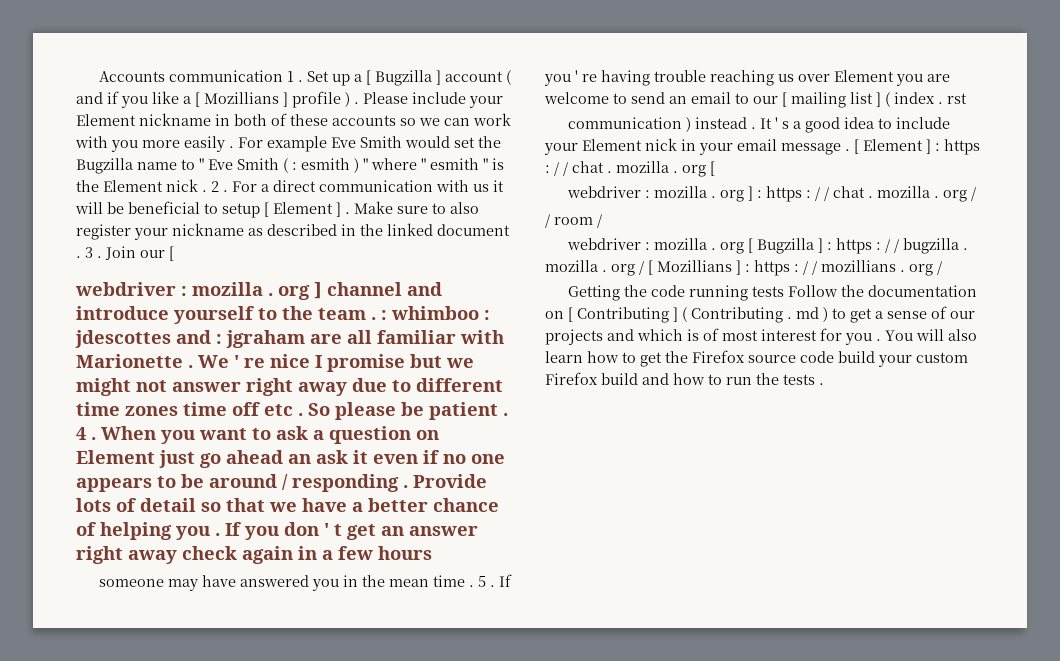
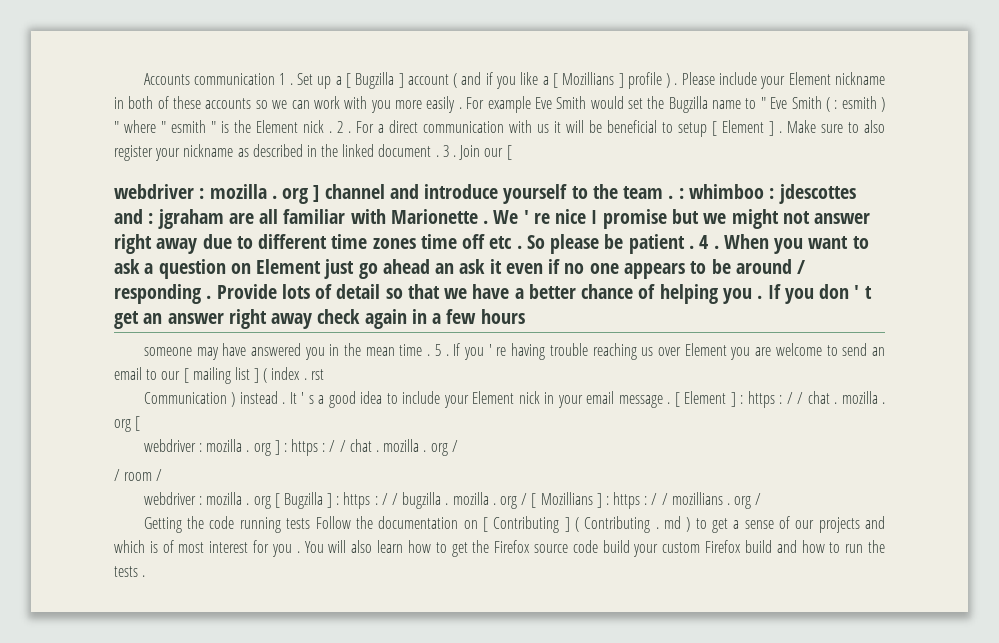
- communication ) instead .
+ Communication ) instead .

